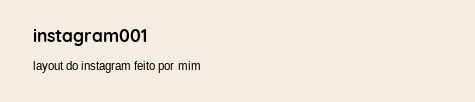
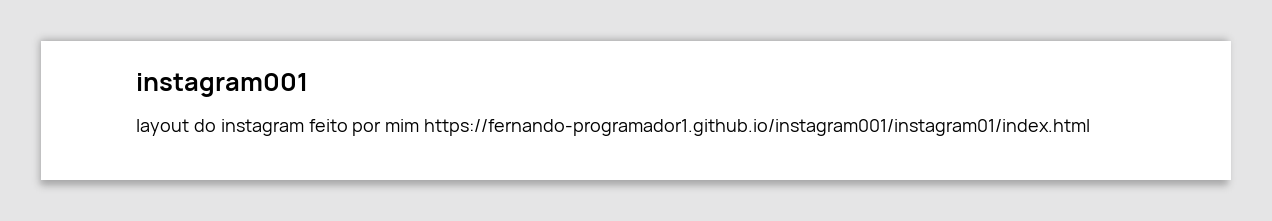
- layout do instagram feito por mim
+ layout do instagram feito por mim https://fernando-programador1.github.io/instagram001/instagram01/index.html

